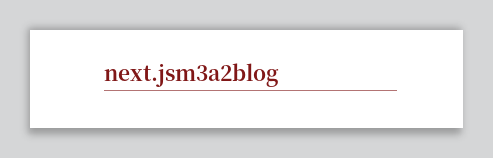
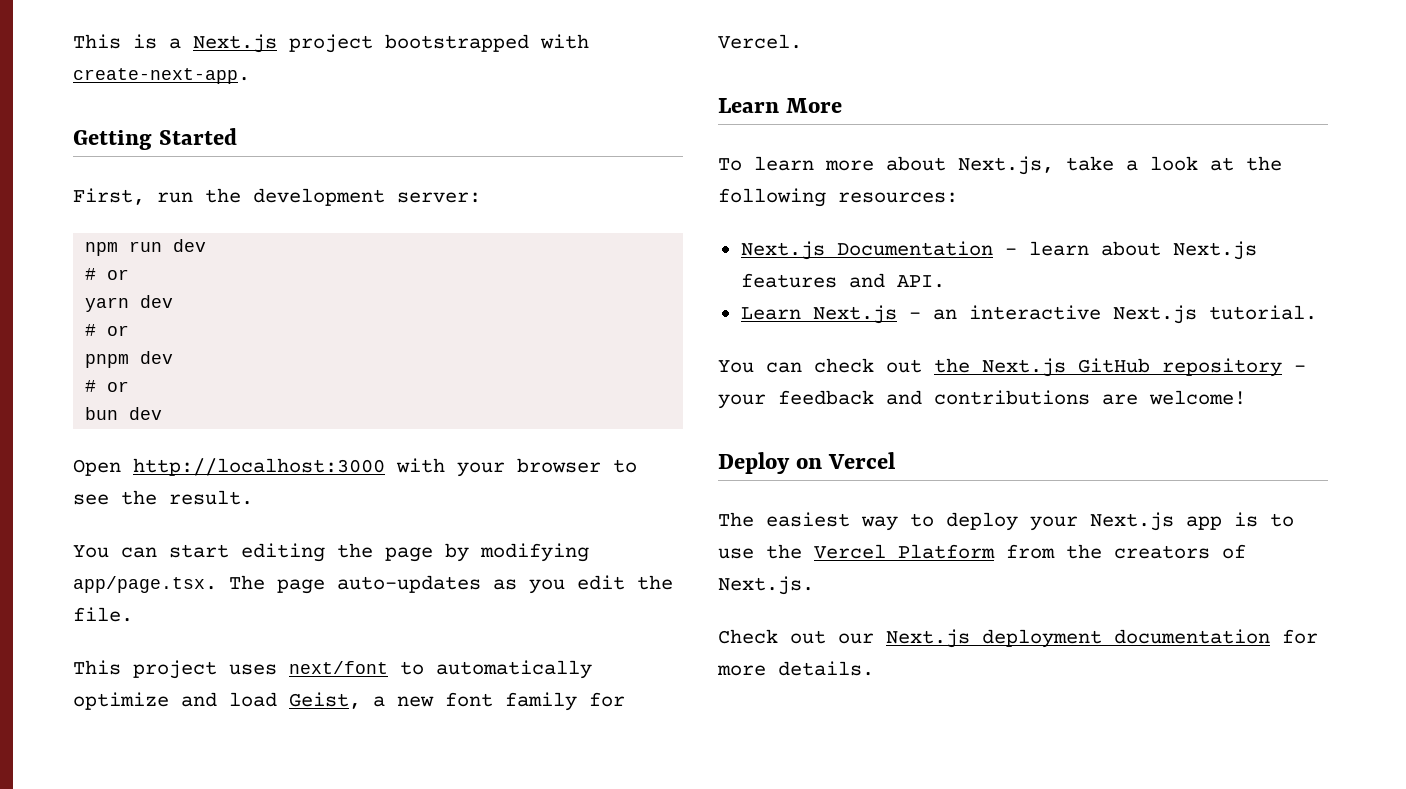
- next.jsm3a2blog
+ This is a Next.js project bootstrapped with create-next-app.
+ Getting Started
+ First, run the development server:
+ npm run dev
+ # or
+ yarn dev
+ # or
+ pnpm dev
+ # or
+ bun dev
+ Open http://localhost:3000 with your browser to see the result.
+ You can start editing the page by modifying app/page.tsx. The page auto-updates as you edit the file.
+ This project uses next/font to automatically optimize and load Geist, a new font family for Vercel.
+ Learn More
+ To learn more about Next.js, take a look at the following resources:
+ Next.js Documentation - learn about Next.js features and API.
+ Learn Next.js - an interactive Next.js tutorial.
+ You can check out the Next.js GitHub repository - your feedback and contributions are welcome!
+ Deploy on Vercel
+ The easiest way to deploy your Next.js app is to use the Vercel Platform from the creators of Next.js.
+ Check out our Next.js deployment documentation for more details.

